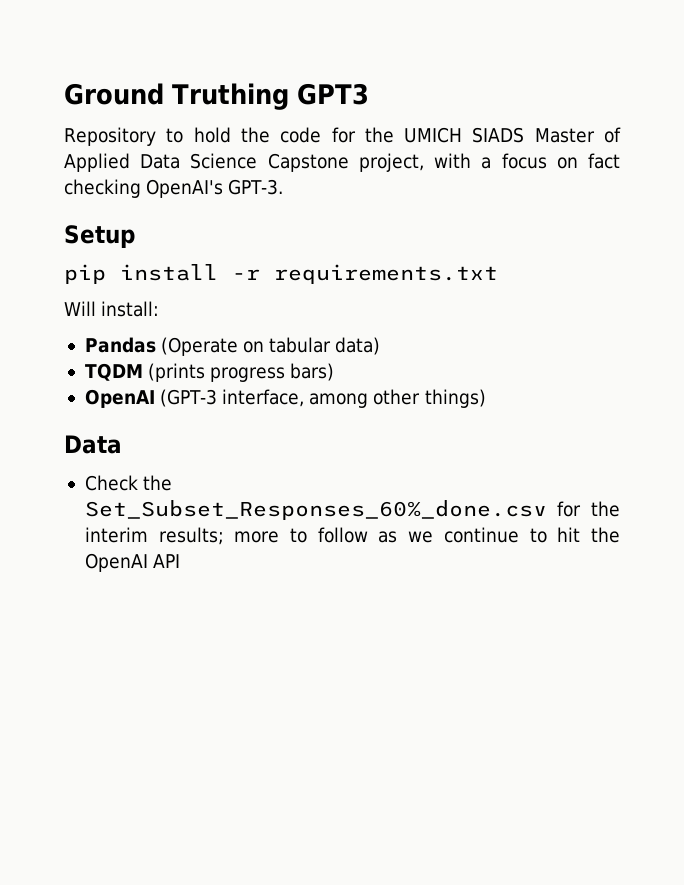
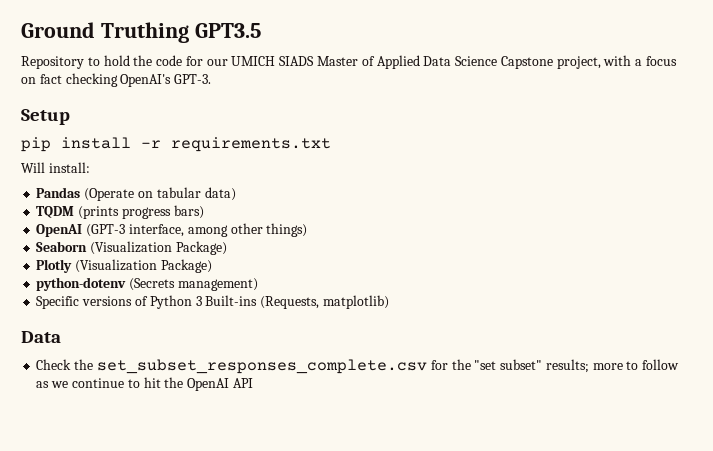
- Ground Truthing GPT3
+ Ground Truthing GPT3.5
- Repository to hold the code for the UMICH SIADS Master of Applied Data Science Capstone project, with a focus on fact checking OpenAI's GPT-3.
+ Repository to hold the code for our UMICH SIADS Master of Applied Data Science Capstone project, with a focus on fact checking OpenAI's GPT-3.
+ Seaborn (Visualization Package)
+ Plotly (Visualization Package)
+ python-dotenv (Secrets management)
+ Specific versions of Python 3 Built-ins (Requests, matplotlib)
- Check the Set_Subset_Responses_60%_done.csv for the interim results; more to follow as we continue to hit the OpenAI API
+ Check the set_subset_responses_complete.csv for the "set subset" results; more to follow as we continue to hit the OpenAI API

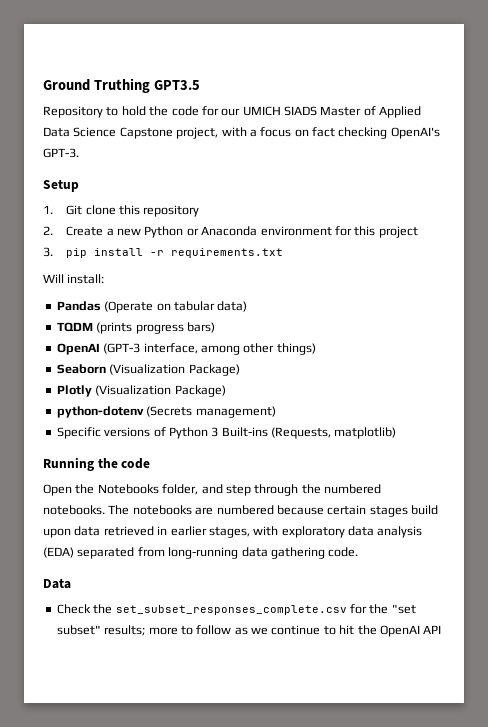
- pip install -r requirements.txt
+ 1. Git clone this repository
+ 2. Create a new Python or Anaconda environment for this project
+ 3. pip install -r requirements.txt
+ Running the code
+ Open the Notebooks folder, and step through the numbered notebooks. The notebooks are numbered because certain stages build upon data retrieved in earlier stages, with exploratory data analysis (EDA) separated from long-running data gathering code.

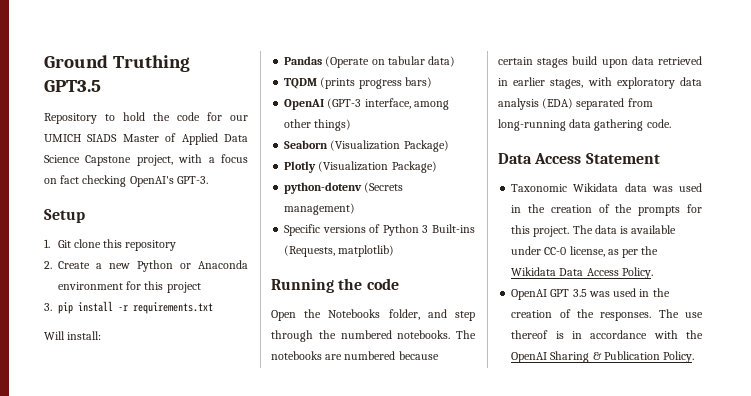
  The notebooks are numbered because certain stages build upon data retrieved in earlier stages, with exploratory data analysis (EDA) separated from long-running data gathering code.
- Data
- Check the set_subset_responses_complete.csv for the "set subset" results; more to follow as we continue to hit the OpenAI API
+ Data Access Statement
+ Taxonomic Wikidata data was used in the creation of the prompts for this project. The data is available under CC-0 license, as per the Wikidata Data Access Policy.
+ OpenAI GPT 3.5 was used in the creation of the responses. The use thereof is in accordance with the OpenAI Sharing & Publication Policy.

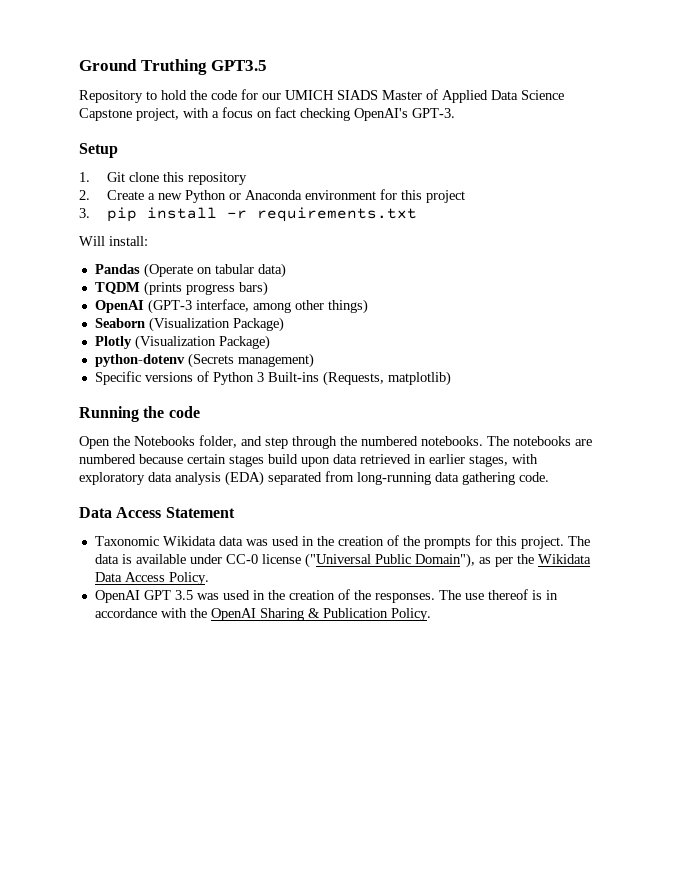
- The data is available under CC-0 license, as per the Wikidata Data Access Policy.
+ The data is available under CC-0 license ("Universal Public Domain"), as per the Wikidata Data Access Policy.

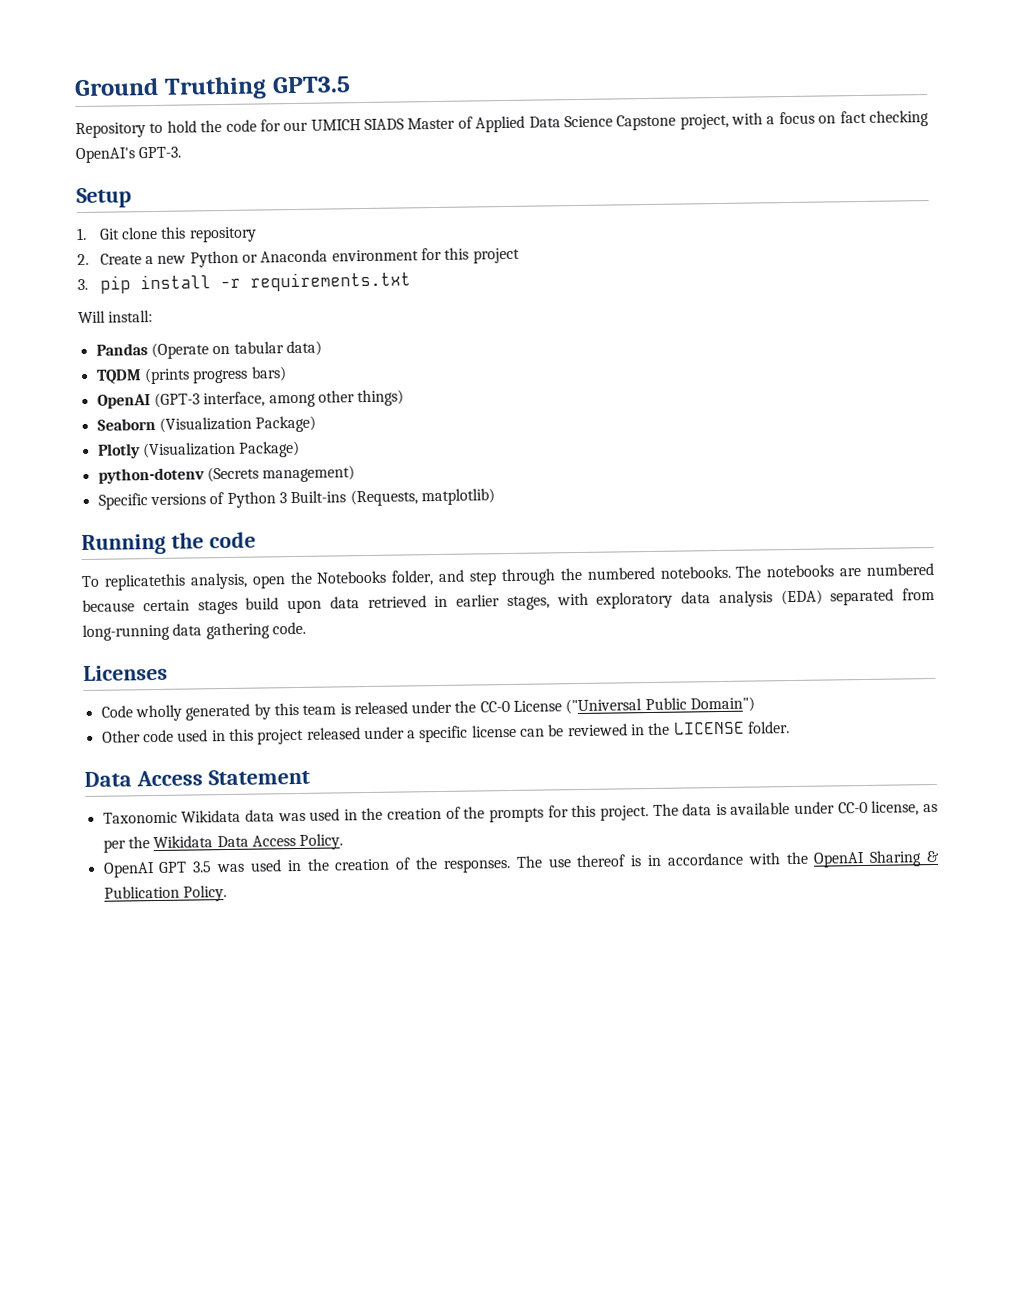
- Open the Notebooks folder, and step through the numbered notebooks.
+ To replicatethis analysis, open the Notebooks folder, and step through the numbered notebooks.
+ Licenses
+ Code wholly generated by this team is released under the CC-0 License ("Universal Public Domain")
+ Other code used in this project released under a specific license can be reviewed in the LICENSE folder.
- The data is available under CC-0 license ("Universal Public Domain"), as per the Wikidata Data Access Policy.
+ The data is available under CC-0 license, as per the Wikidata Data Access Policy.

